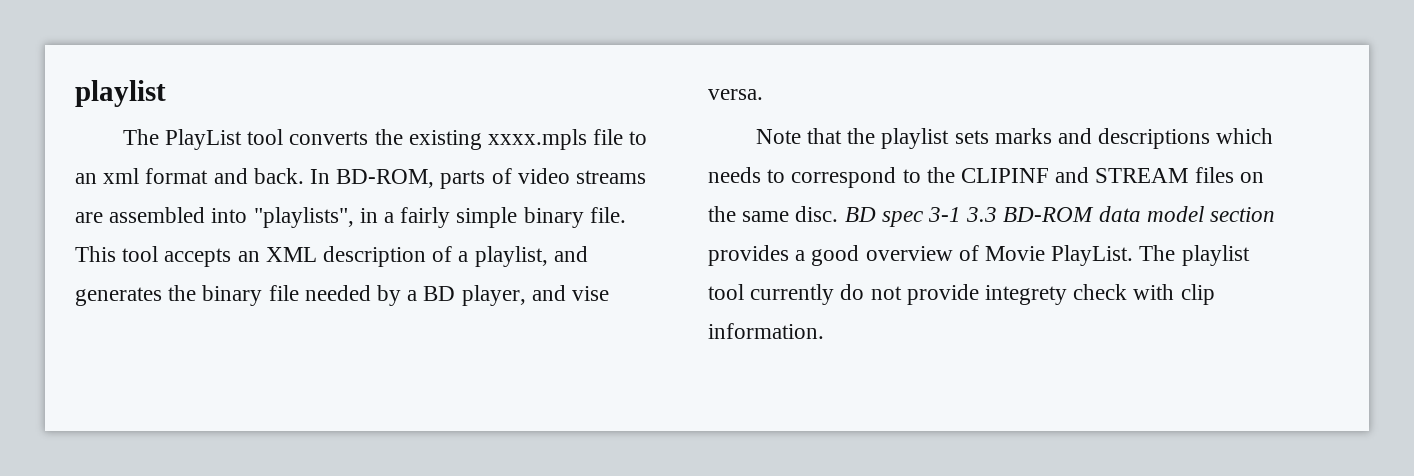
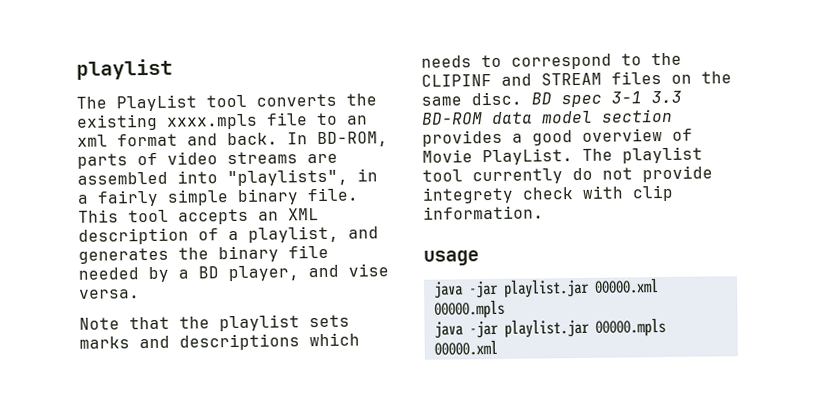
+ usage
+ java -jar playlist.jar 00000.xml 00000.mpls
+ java -jar playlist.jar 00000.mpls 00000.xml

